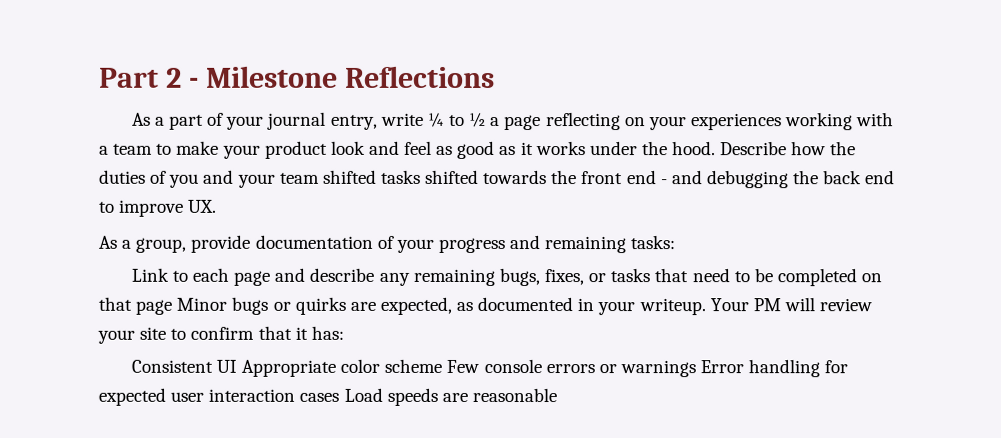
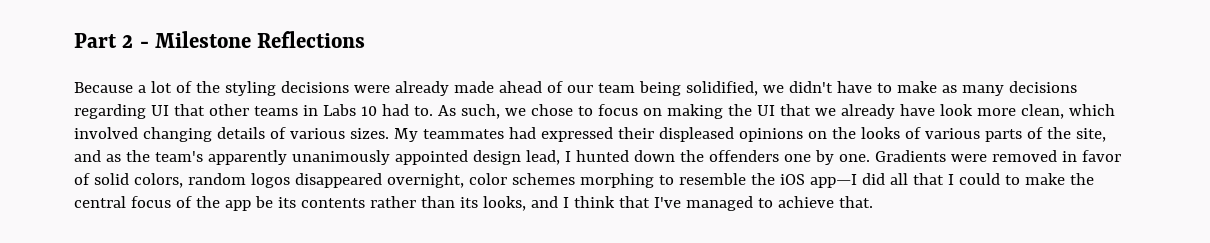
- As a part of your journal entry, write ¼ to ½ a page reflecting on your experiences working with a team to make your product look and feel as good as it works under the hood. Describe how the duties of you and your team shifted tasks shifted towards the front end - and debugging the back end to improve UX.
- As a group, provide documentation of your progress and remaining tasks:
- Link to each page and describe any remaining bugs, fixes, or tasks that need to be completed on that page Minor bugs or quirks are expected, as documented in your writeup. Your PM will review your site to confirm that it has:
- Consistent UI Appropriate color scheme Few console errors or warnings Error handling for expected user interaction cases Load speeds are reasonable
+ Because a lot of the styling decisions were already made ahead of our team being solidified, we didn't have to make as many decisions regarding UI that other teams in Labs 10 had to. As such, we chose to focus on making the UI that we already have look more clean, which involved changing details of various sizes. My teammates had expressed their displeased opinions on the looks of various parts of the site, and as the team's apparently unanimously appointed design lead, I hunted down the offenders one by one. Gradients were removed in favor of solid colors, random logos disappeared overnight, color schemes morphing to resemble the iOS app—I did all that I could to make the central focus of the app be its contents rather than its looks, and I think that I've managed to achieve that.

